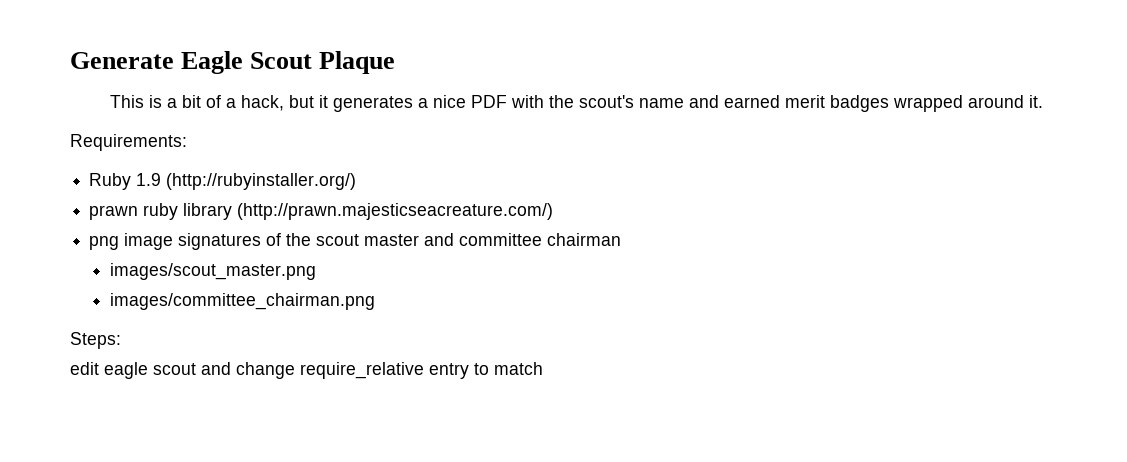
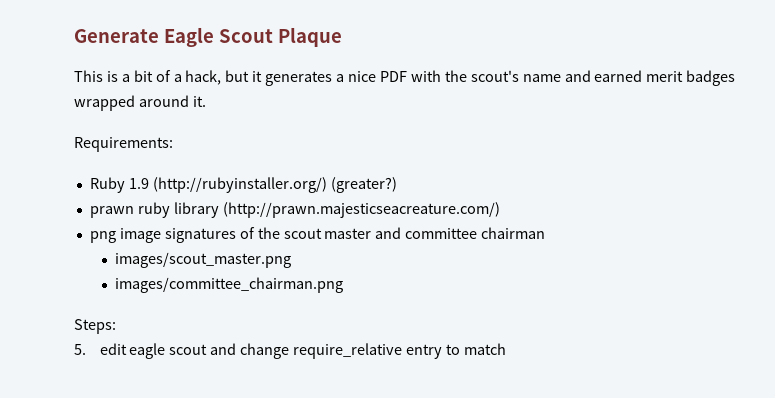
- Ruby 1.9 (http://rubyinstaller.org/)
+ Ruby 1.9 (http://rubyinstaller.org/) (greater?)
- edit eagle scout and change require_relative entry to match
+ 5. edit eagle scout and change require_relative entry to match

